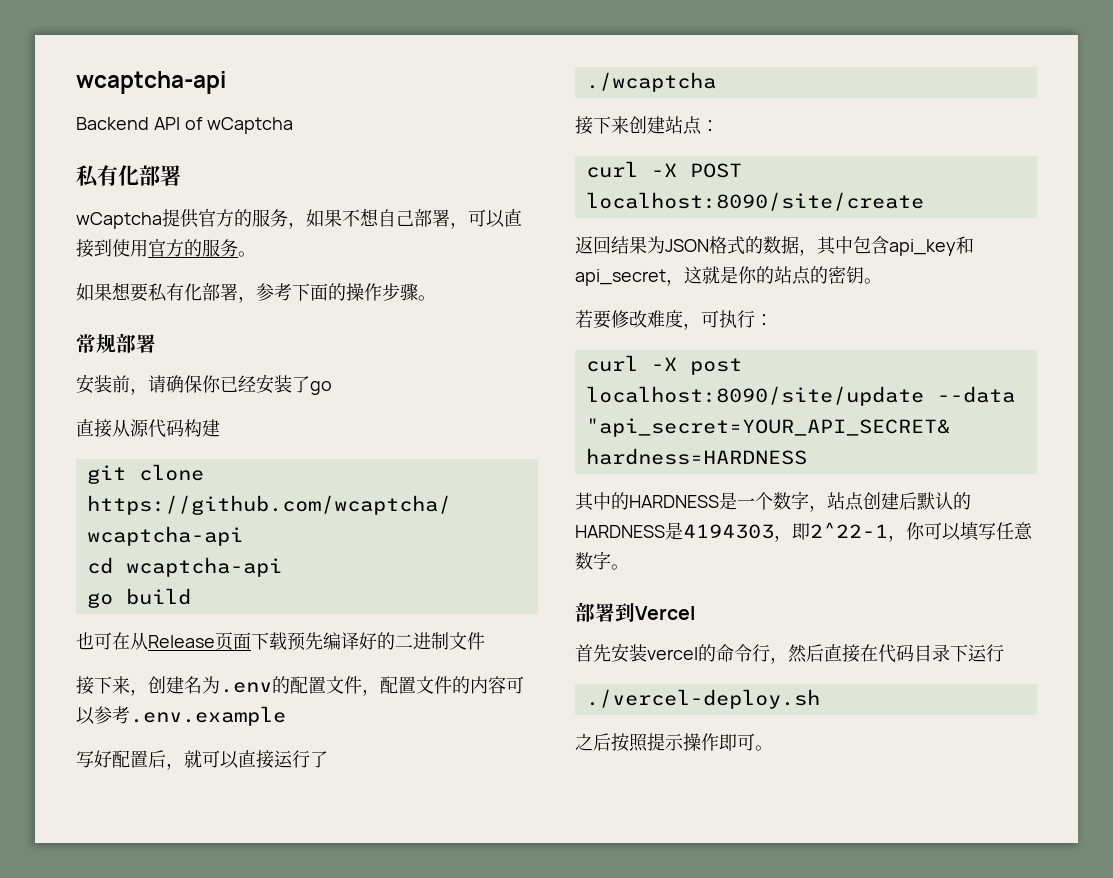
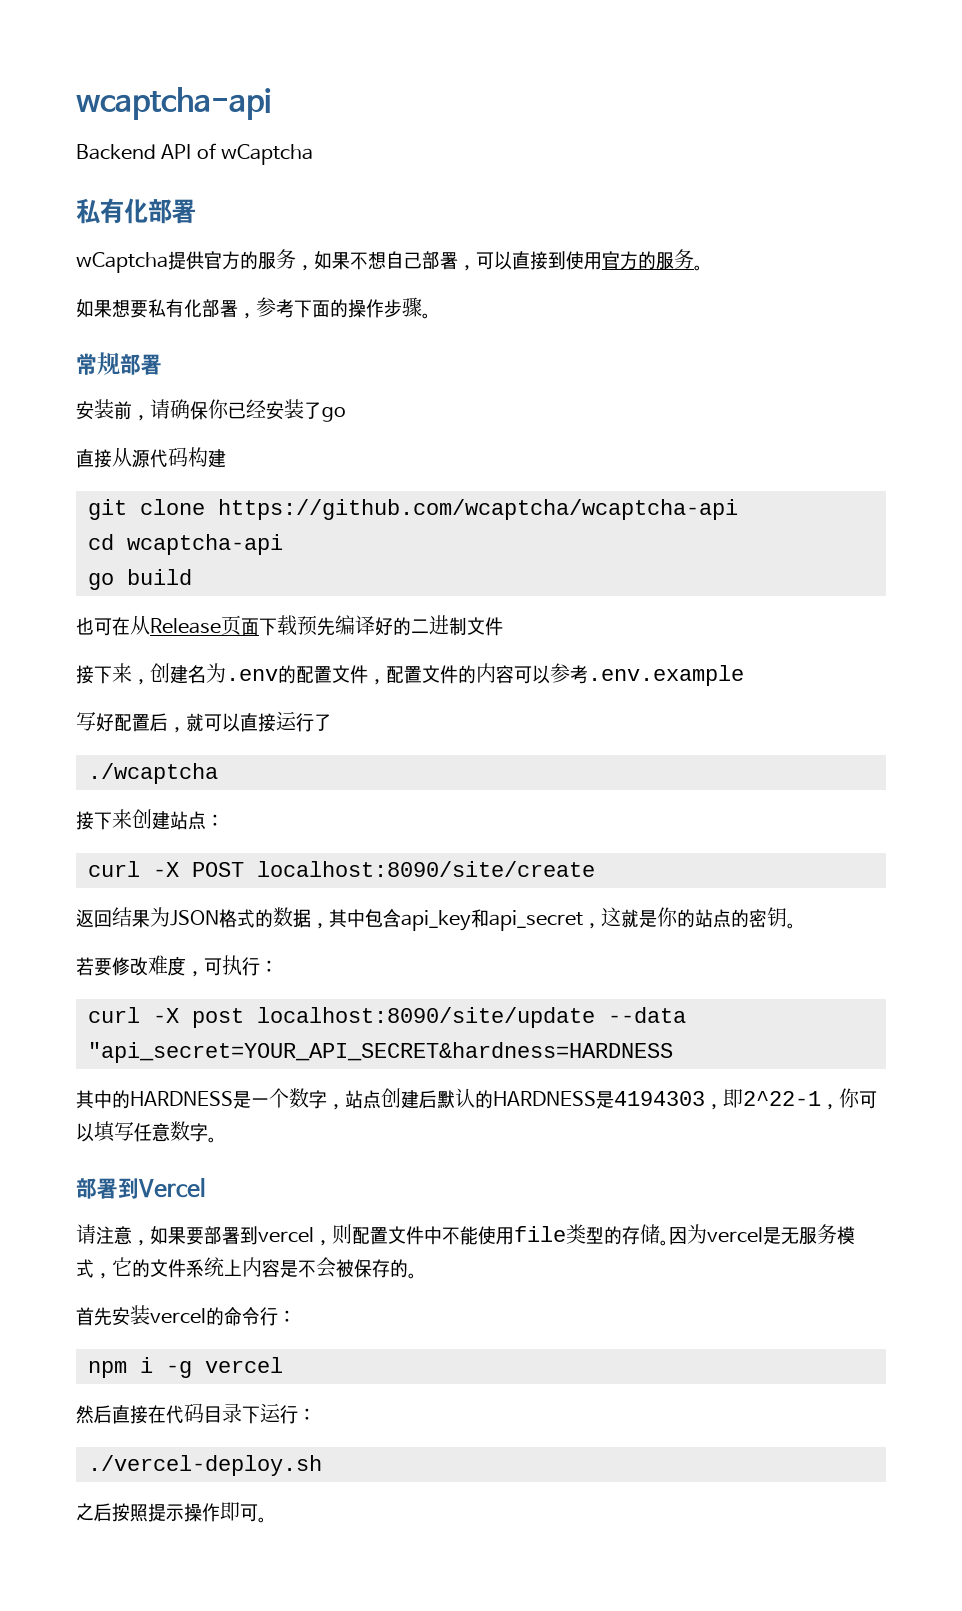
+ 请注意，如果要部署到vercel，则配置文件中不能使用file类型的存储。因为vercel是无服务模式，它的文件系统上内容是不会被保存的。
- 首先安装vercel的命令行，然后直接在代码目录下运行
+ 首先安装vercel的命令行：
+ npm i -g vercel
+ 然后直接在代码目录下运行：

